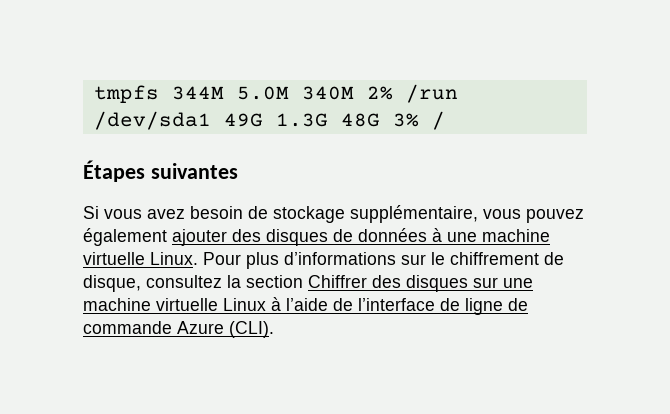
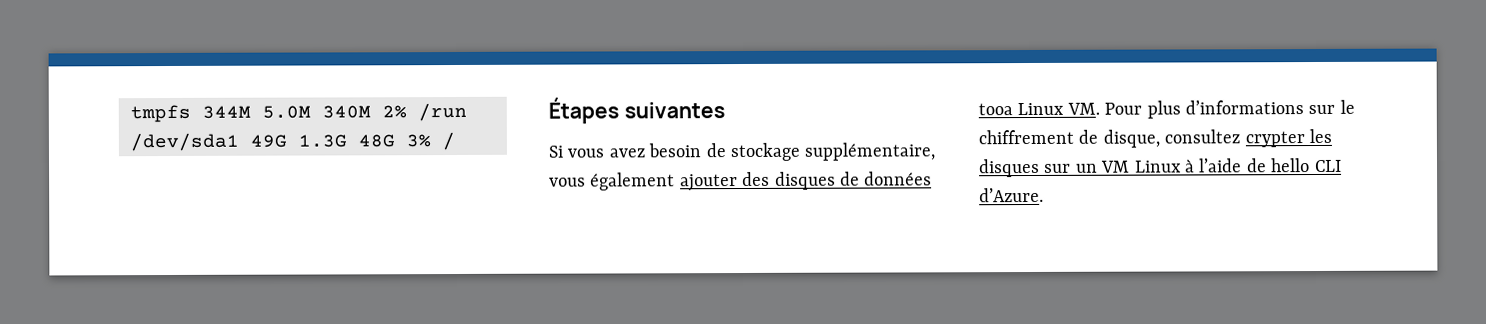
- Si vous avez besoin de stockage supplémentaire, vous pouvez également ajouter des disques de données à une machine virtuelle Linux. Pour plus d’informations sur le chiffrement de disque, consultez la section Chiffrer des disques sur une machine virtuelle Linux à l’aide de l’interface de ligne de commande Azure (CLI).
+ Si vous avez besoin de stockage supplémentaire, vous également ajouter des disques de données tooa Linux VM. Pour plus d’informations sur le chiffrement de disque, consultez crypter les disques sur un VM Linux à l’aide de hello CLI d’Azure.

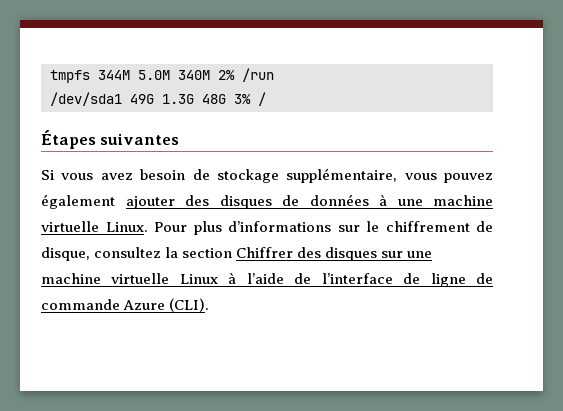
- Si vous avez besoin de stockage supplémentaire, vous également ajouter des disques de données tooa Linux VM. Pour plus d’informations sur le chiffrement de disque, consultez crypter les disques sur un VM Linux à l’aide de hello CLI d’Azure.
+ Si vous avez besoin de stockage supplémentaire, vous pouvez également ajouter des disques de données à une machine virtuelle Linux. Pour plus d’informations sur le chiffrement de disque, consultez la section Chiffrer des disques sur une machine virtuelle Linux à l’aide de l’interface de ligne de commande Azure (CLI).

